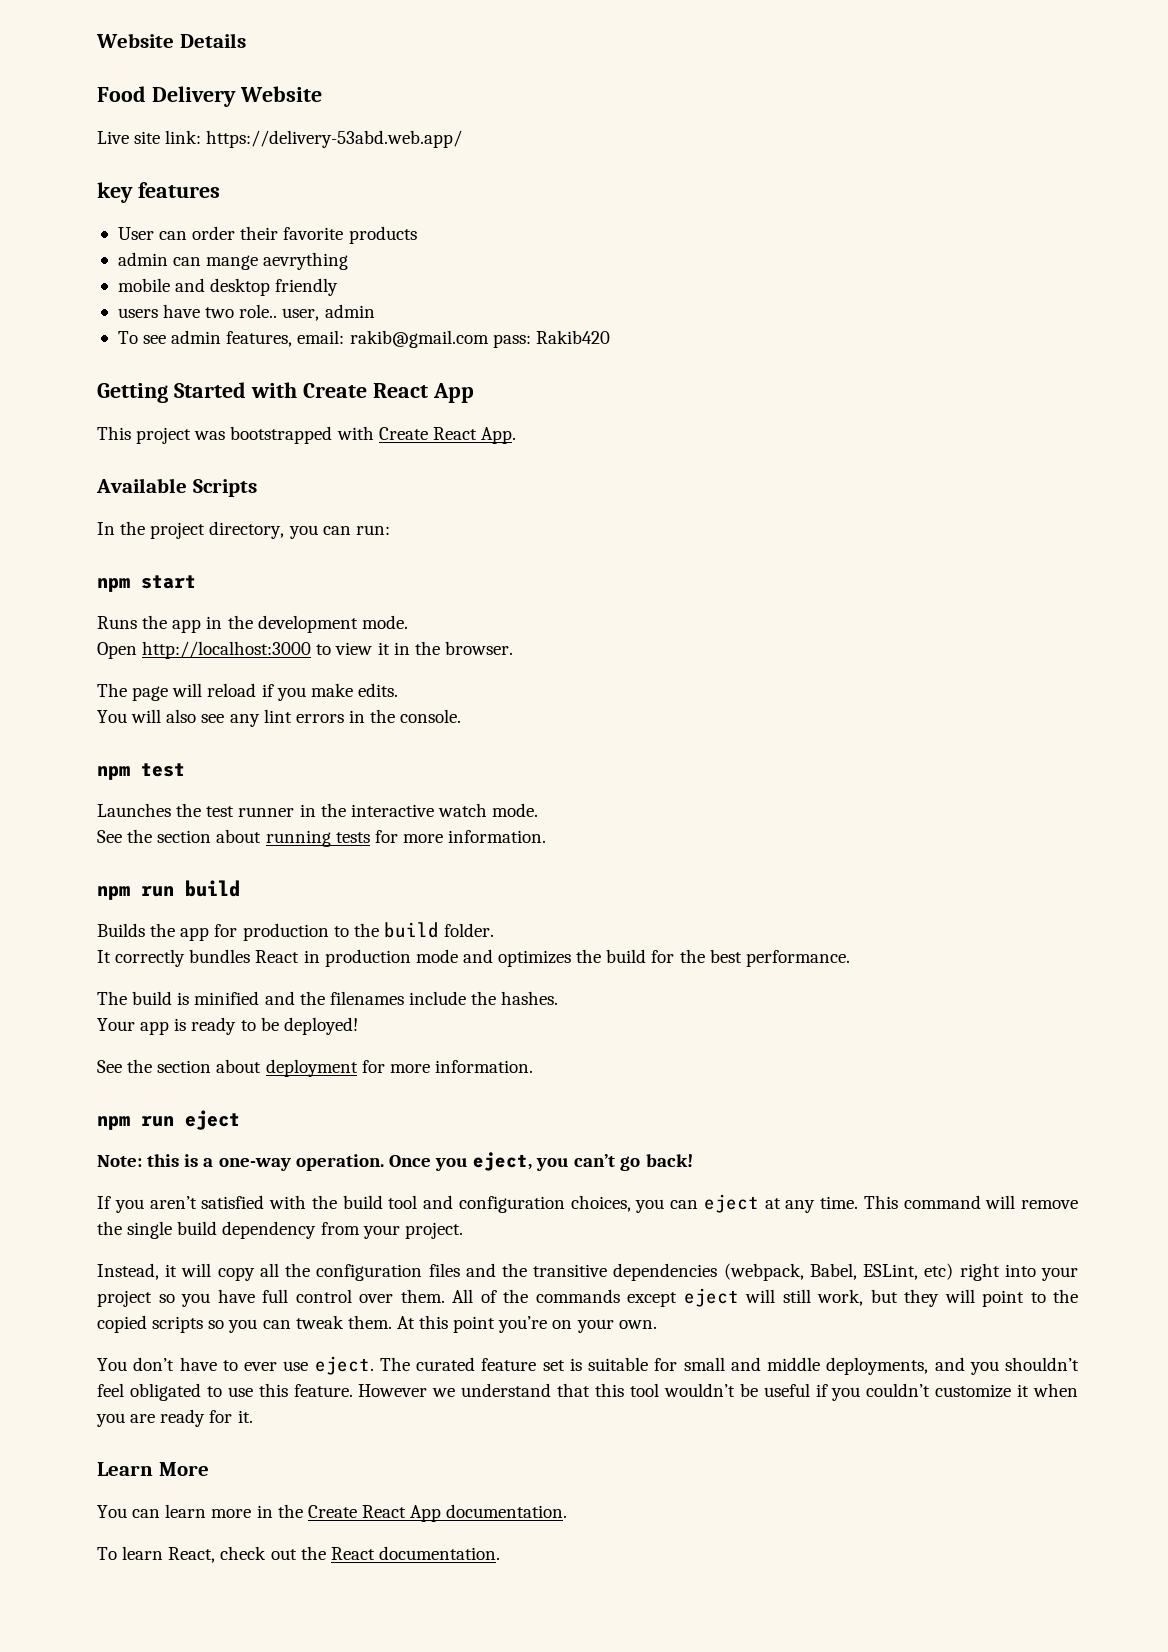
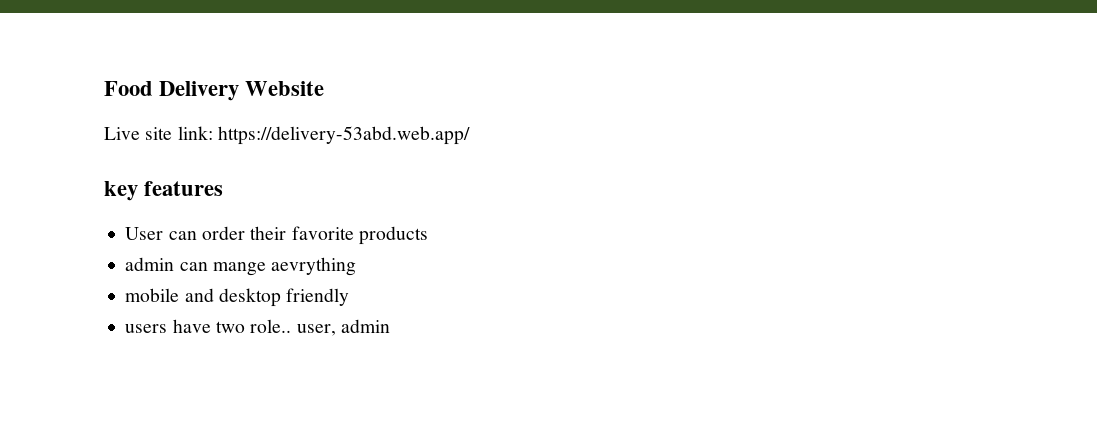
- Website Details
- To see admin features, email: rakib@gmail.com pass: Rakib420
- Getting Started with Create React App
- This project was bootstrapped with Create React App.
- Available Scripts
- In the project directory, you can run:
- npm start
- Runs the app in the development mode.
- Open http://localhost:3000 to view it in the browser.
- The page will reload if you make edits.
- You will also see any lint errors in the console.
- npm test
- Launches the test runner in the interactive watch mode.
- See the section about running tests for more information.
- npm run build
- Builds the app for production to the build folder.
- It correctly bundles React in production mode and optimizes the build for the best performance.
- The build is minified and the filenames include the hashes.
- Your app is ready to be deployed!
- See the section about deployment for more information.
- npm run eject
- Note: this is a one-way operation. Once you eject, you can’t go back!
- If you aren’t satisfied with the build tool and configuration choices, you can eject at any time. This command will remove the single build dependency from your project.
- Instead, it will copy all the configuration files and the transitive dependencies (webpack, Babel, ESLint, etc) right into your project so you have full control over them. All of the commands except eject will still work, but they will point to the copied scripts so you can tweak them. At this point you’re on your own.
- You don’t have to ever use eject. The curated feature set is suitable for small and middle deployments, and you shouldn’t feel obligated to use this feature. However we understand that this tool wouldn’t be useful if you couldn’t customize it when you are ready for it.
- Learn More
- You can learn more in the Create React App documentation.
- To learn React, check out the React documentation.

